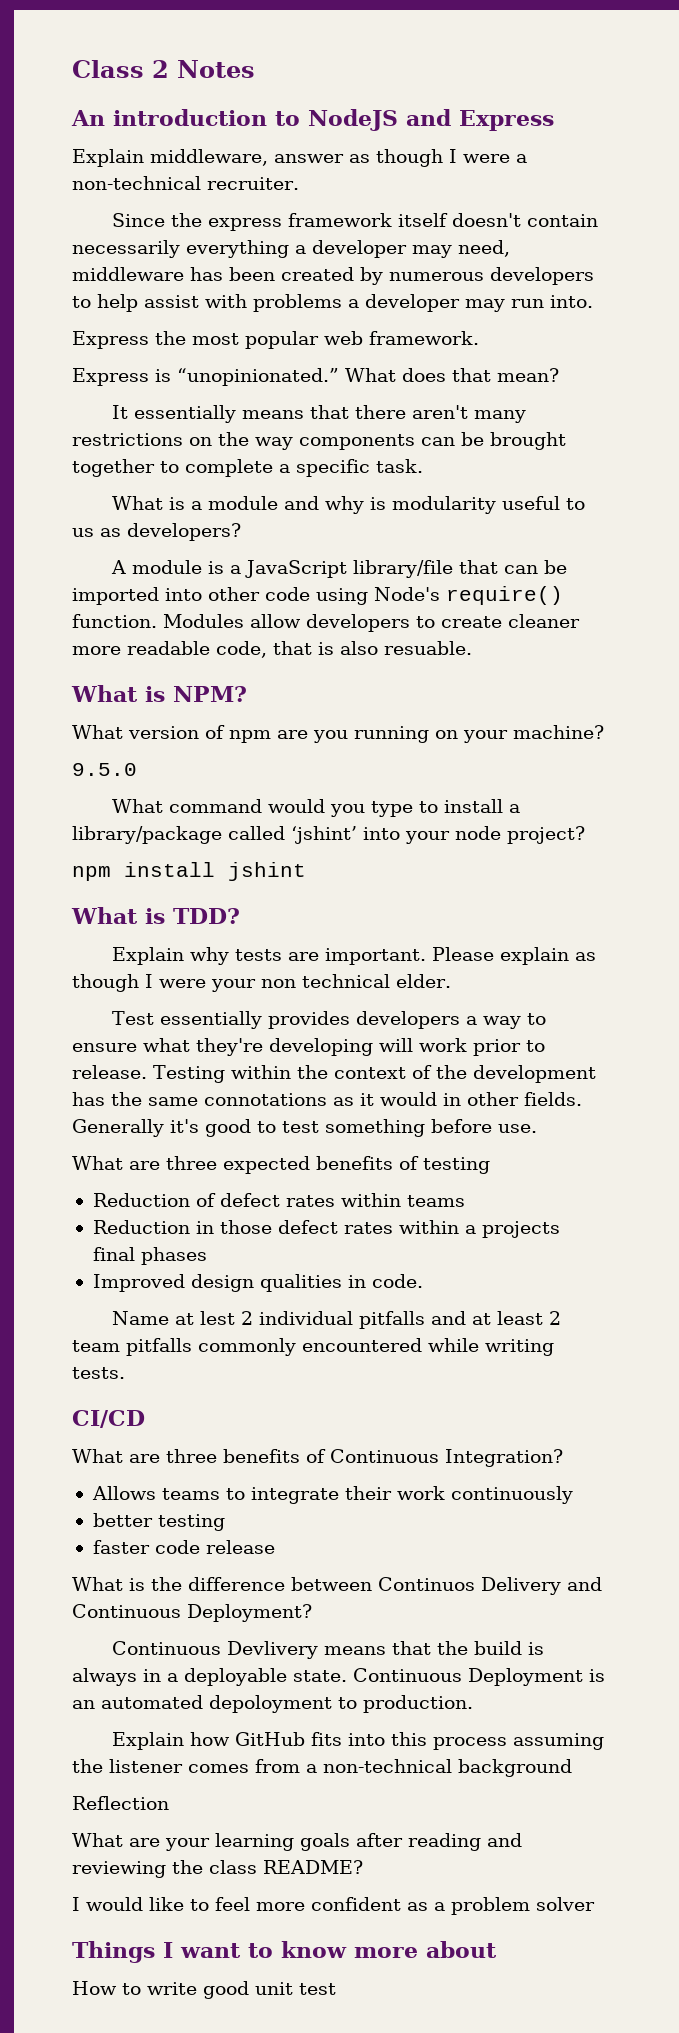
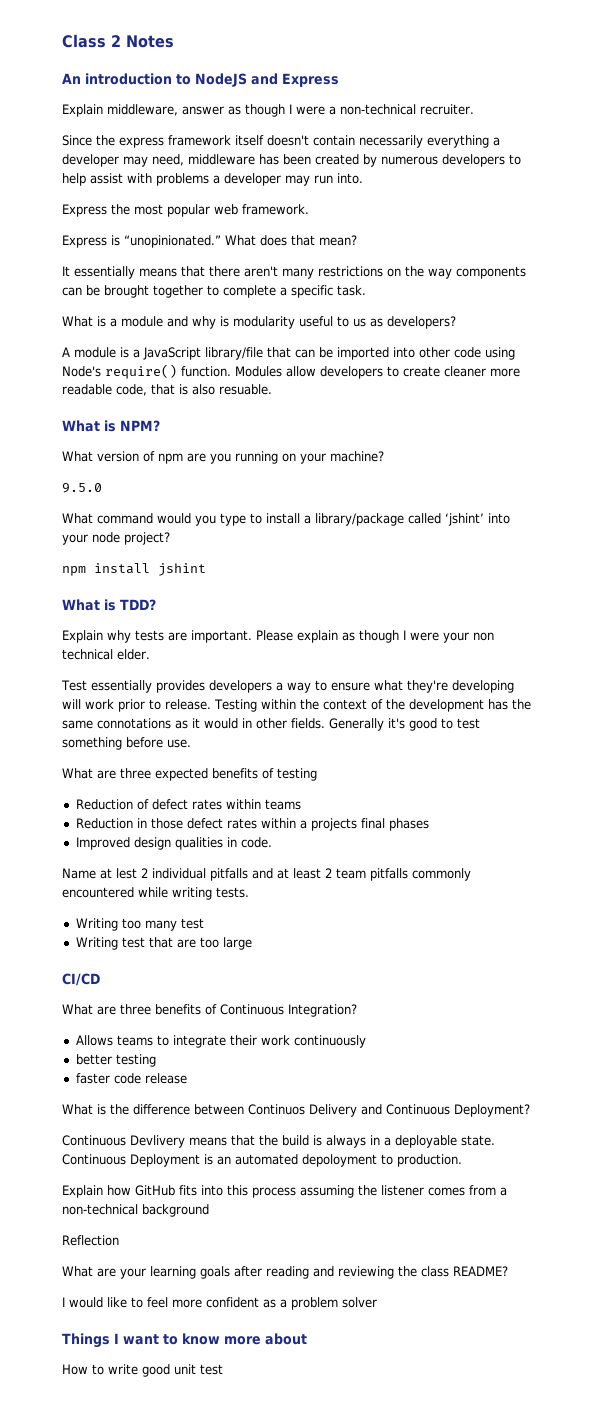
+ Writing too many test
+ Writing test that are too large

